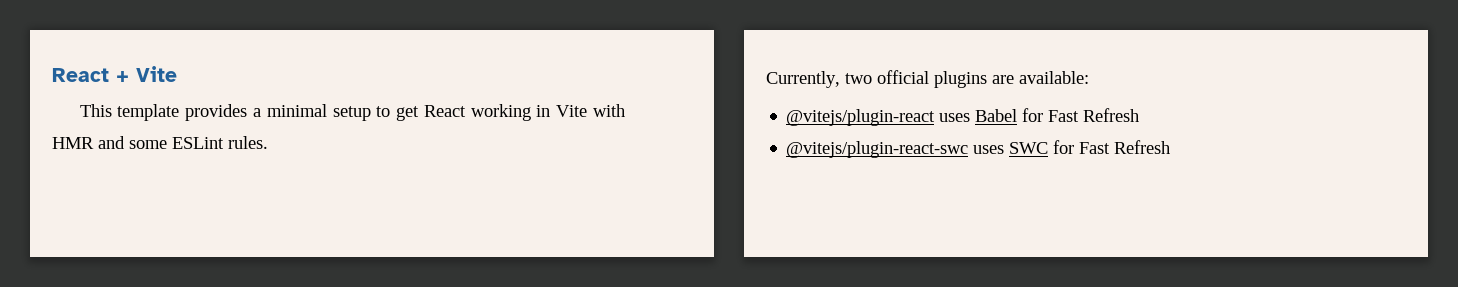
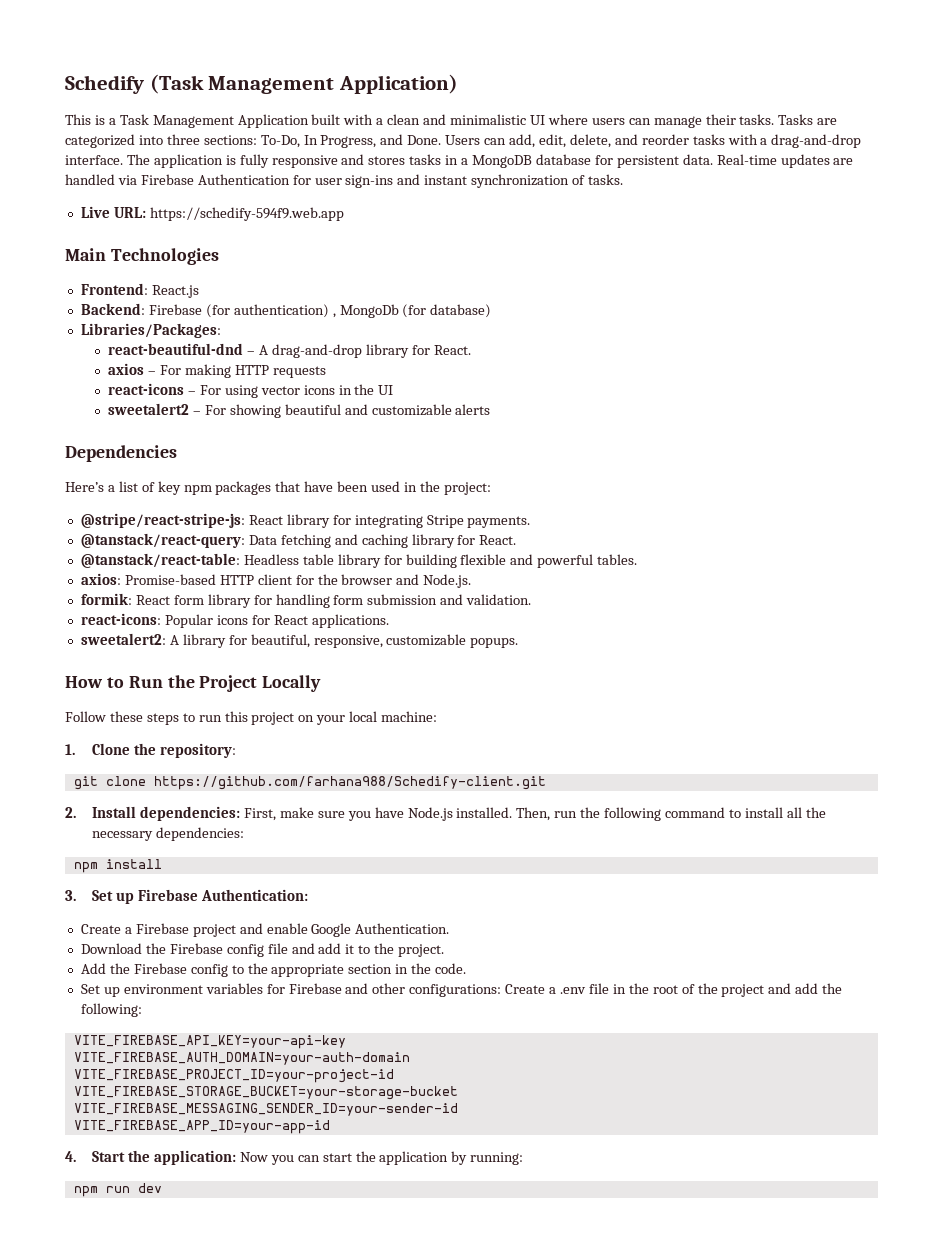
- React + Vite
- This template provides a minimal setup to get React working in Vite with HMR and some ESLint rules.
- Currently, two official plugins are available:
- @vitejs/plugin-react uses Babel for Fast Refresh
- @vitejs/plugin-react-swc uses SWC for Fast Refresh
+ Schedify (Task Management Application)
+ This is a Task Management Application built with a clean and minimalistic UI where users can manage their tasks. Tasks are categorized into three sections: To-Do, In Progress, and Done. Users can add, edit, delete, and reorder tasks with a drag-and-drop interface. The application is fully responsive and stores tasks in a MongoDB database for persistent data. Real-time updates are handled via Firebase Authentication for user sign-ins and instant synchronization of tasks.
+ Live URL: https://schedify-594f9.web.app
+ Main Technologies
+ Frontend: React.js
+ Backend: Firebase (for authentication) , MongoDb (for database)
+ Libraries/Packages:
+ react-beautiful-dnd – A drag-and-drop library for React.
+ axios – For making HTTP requests
+ react-icons – For using vector icons in the UI
+ sweetalert2 – For showing beautiful and customizable alerts
+ Dependencies
+ Here’s a list of key npm packages that have been used in the project:
+ @stripe/react-stripe-js: React library for integrating Stripe payments.
+ @tanstack/react-query: Data fetching and caching library for React.
+ @tanstack/react-table: Headless table library for building flexible and powerful tables.
+ axios: Promise-based HTTP client for the browser and Node.js.
+ formik: React form library for handling form submission and validation.
+ react-icons: Popular icons for React applications.
+ sweetalert2: A library for beautiful, responsive, customizable popups.
+ How to Run the Project Locally
+ Follow these steps to run this project on your local machine:
+ 1. Clone the repository:
+ git clone https://github.com/farhana988/Schedify-client.git
+ 2. Install dependencies: First, make sure you have Node.js installed. Then, run the following command to install all the necessary dependencies:
+ npm install
+ 3. Set up Firebase Authentication:
+ Create a Firebase project and enable Google Authentication.
+ Download the Firebase config file and add it to the project.
+ Add the Firebase config to the appropriate section in the code.
+ Set up environment variables for Firebase and other configurations: Create a .env file in the root of the project and add the following:
+ VITE_FIREBASE_API_KEY=your-api-key
+ VITE_FIREBASE_AUTH_DOMAIN=your-auth-domain
+ VITE_FIREBASE_PROJECT_ID=your-project-id
+ VITE_FIREBASE_STORAGE_BUCKET=your-storage-bucket
+ VITE_FIREBASE_MESSAGING_SENDER_ID=your-sender-id
+ VITE_FIREBASE_APP_ID=your-app-id
+ 4. Start the application: Now you can start the application by running:
+ npm run dev

